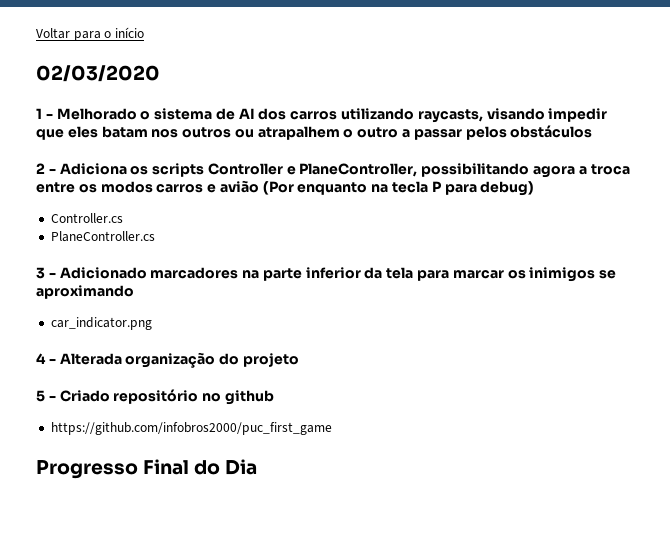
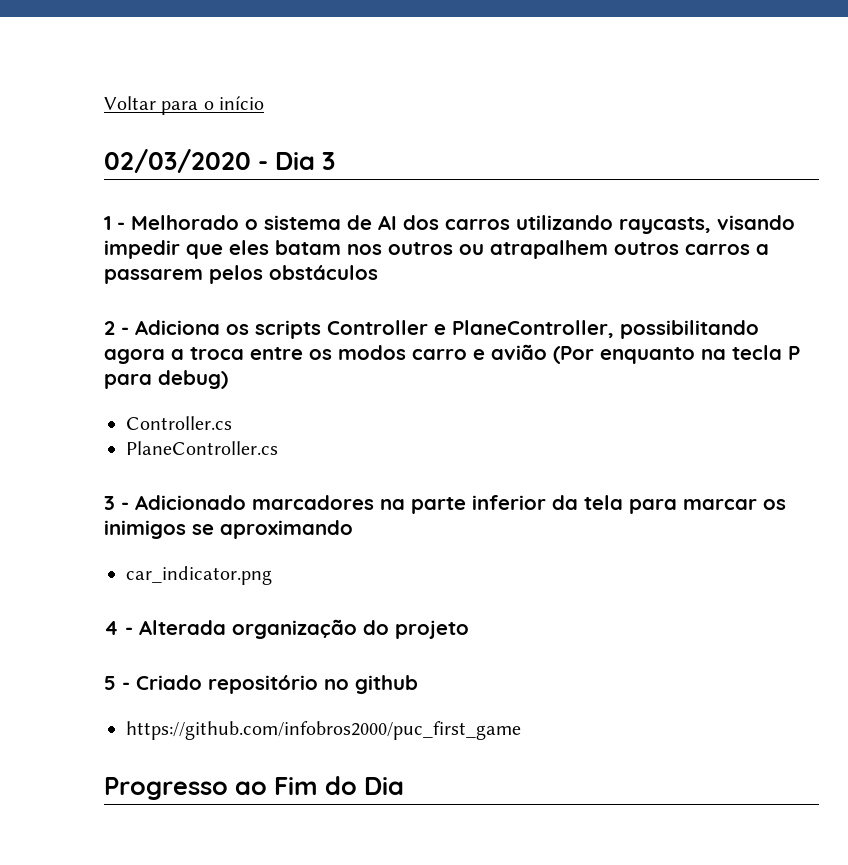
- 02/03/2020
+ 02/03/2020 - Dia 3
- 1 - Melhorado o sistema de AI dos carros utilizando raycasts, visando impedir que eles batam nos outros ou atrapalhem o outro a passar pelos obstáculos
+ 1 - Melhorado o sistema de AI dos carros utilizando raycasts, visando impedir que eles batam nos outros ou atrapalhem outros carros a passarem pelos obstáculos
- 2 - Adiciona os scripts Controller e PlaneController, possibilitando agora a troca entre os modos carros e avião (Por enquanto na tecla P para debug)
+ 2 - Adiciona os scripts Controller e PlaneController, possibilitando agora a troca entre os modos carro e avião (Por enquanto na tecla P para debug)
- Progresso Final do Dia
+ Progresso ao Fim do Dia

